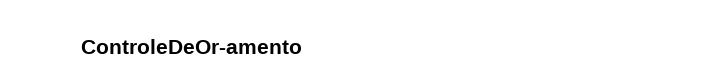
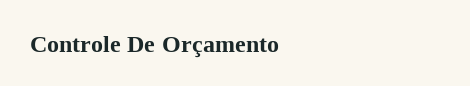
- ControleDeOr-amento
+ Controle De Orçamento

